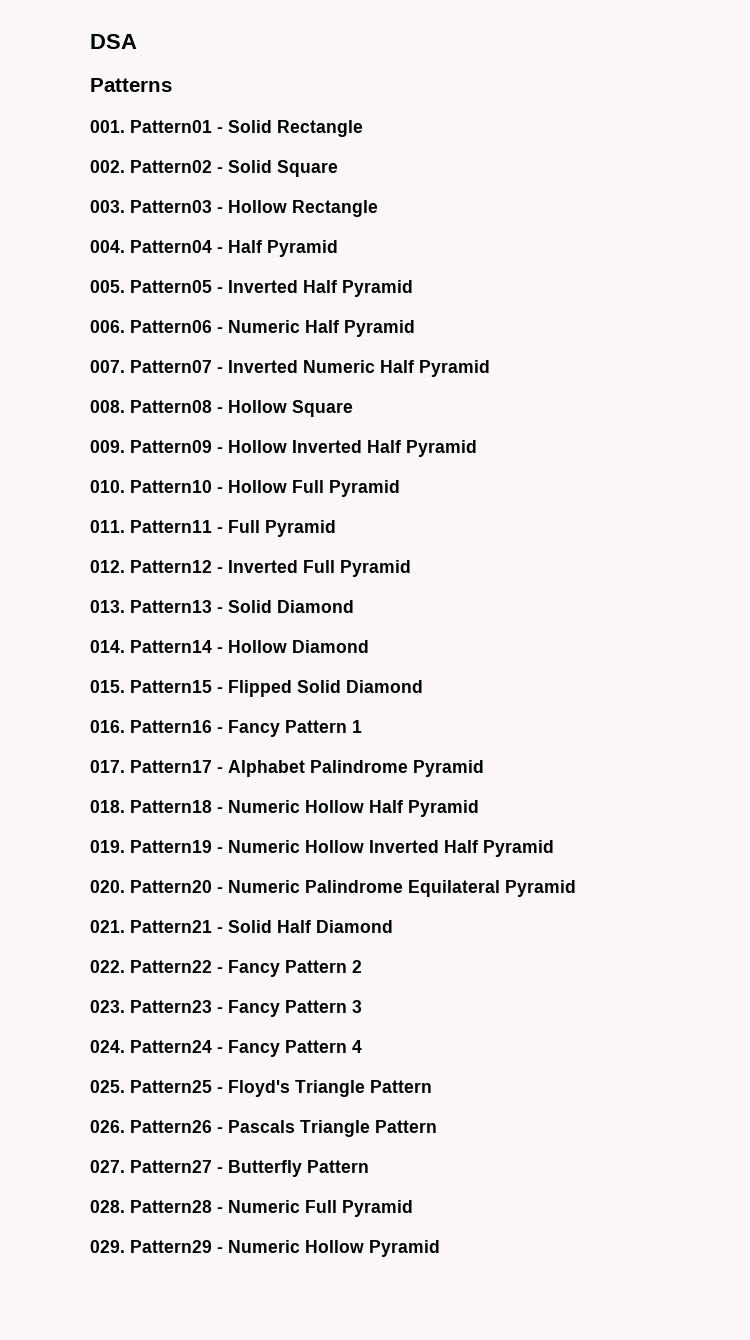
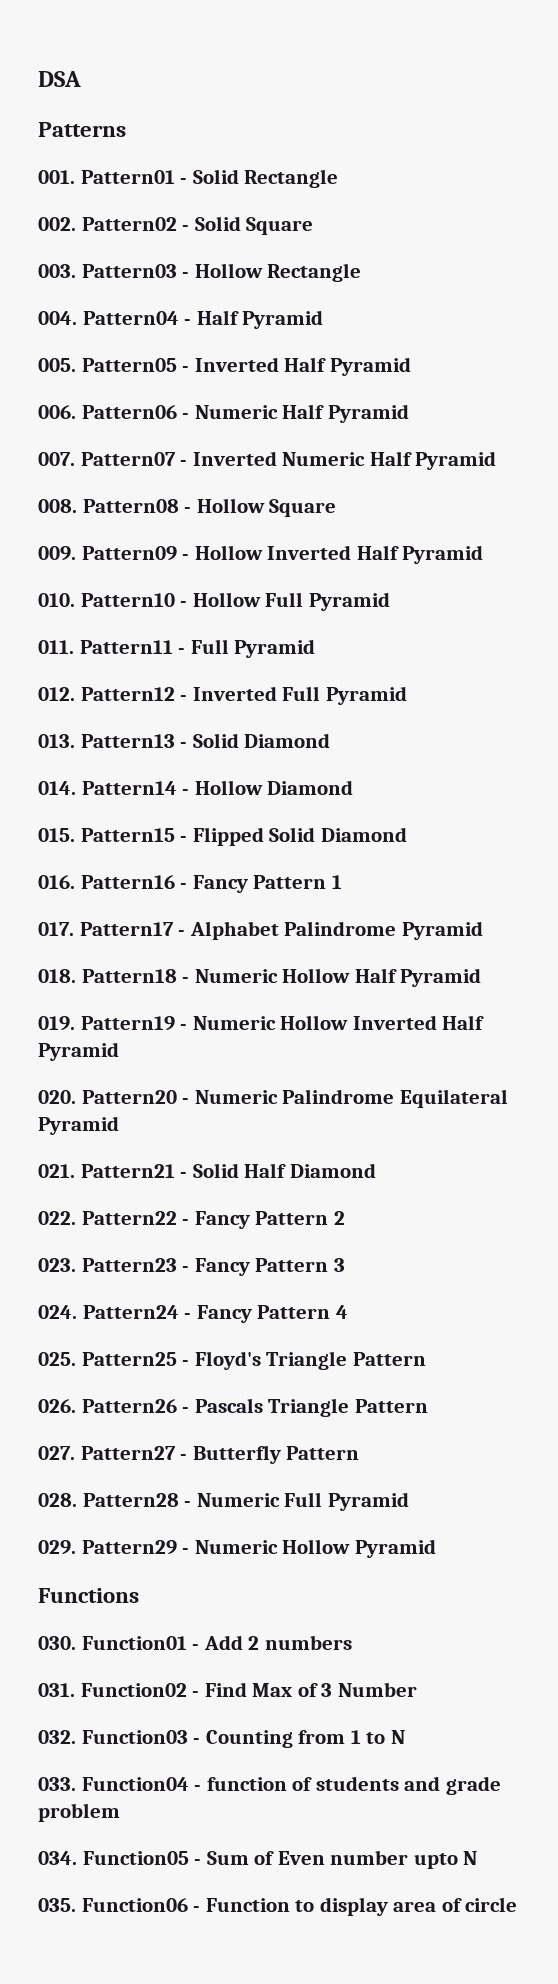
+ Functions
+ 030. Function01 - Add 2 numbers
+ 031. Function02 - Find Max of 3 Number
+ 032. Function03 - Counting from 1 to N
+ 033. Function04 - function of students and grade problem
+ 034. Function05 - Sum of Even number upto N
+ 035. Function06 - Function to display area of circle

